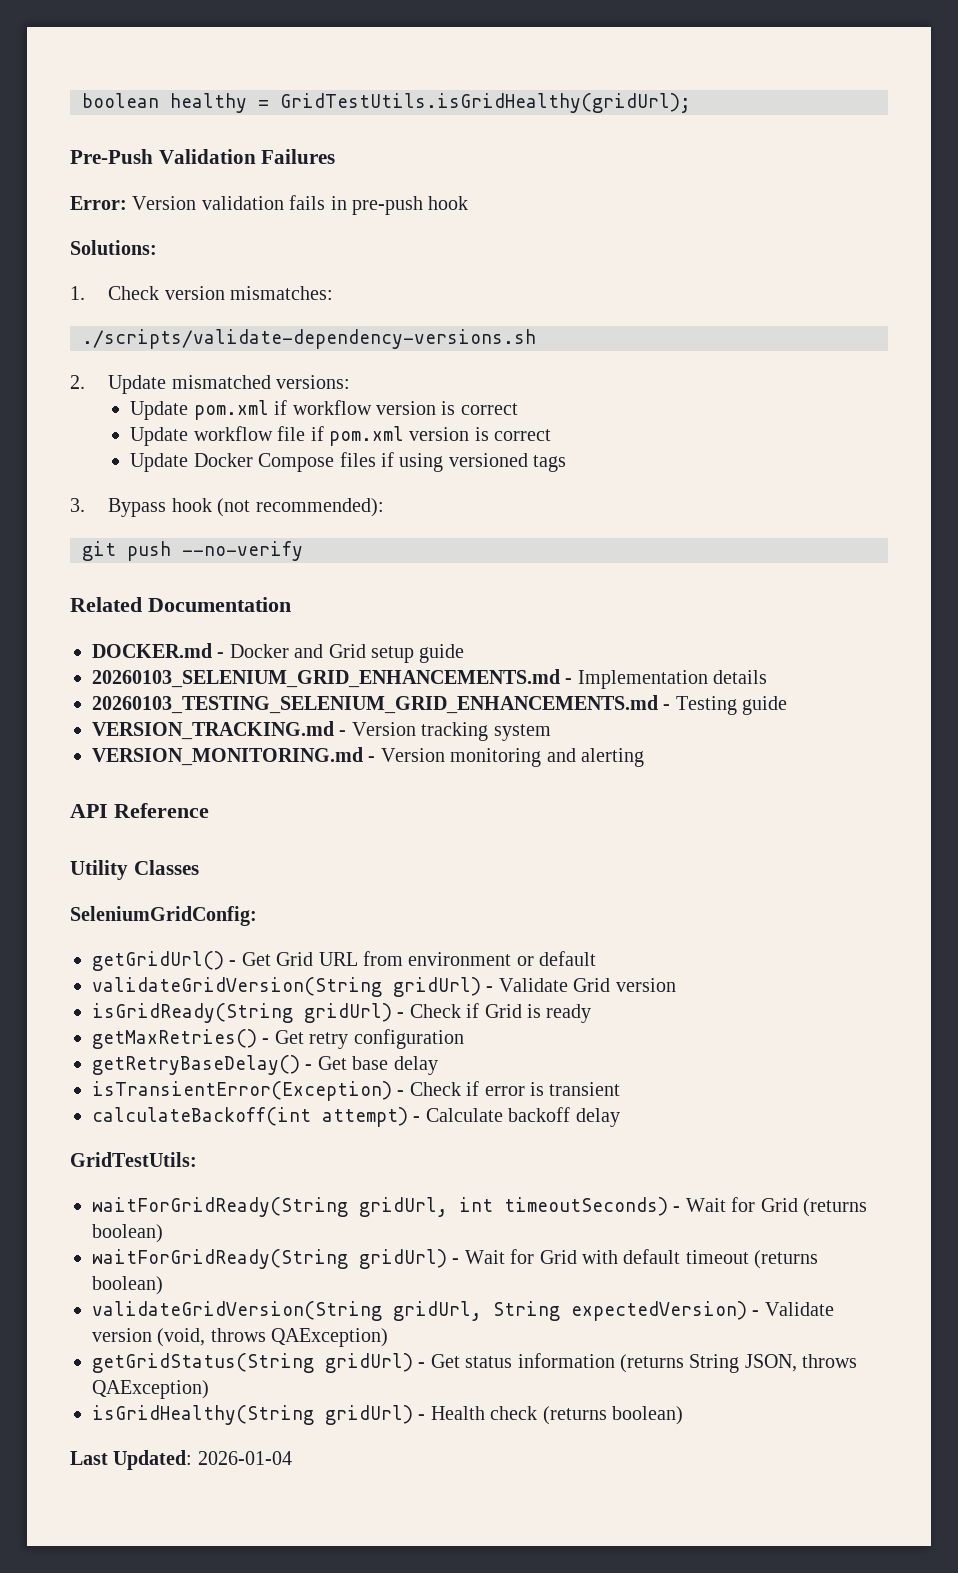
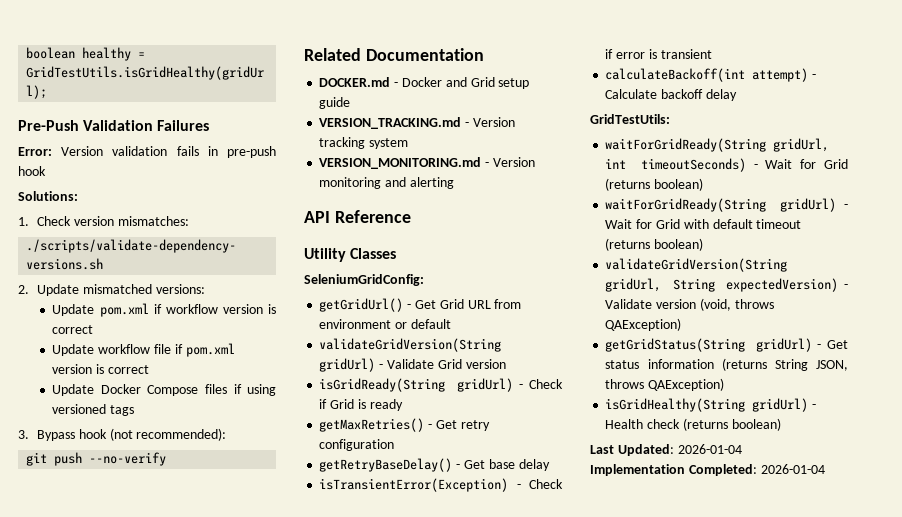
- 20260103_SELENIUM_GRID_ENHANCEMENTS.md - Implementation details
- 20260103_TESTING_SELENIUM_GRID_ENHANCEMENTS.md - Testing guide
+ Implementation Completed: 2026-01-04

